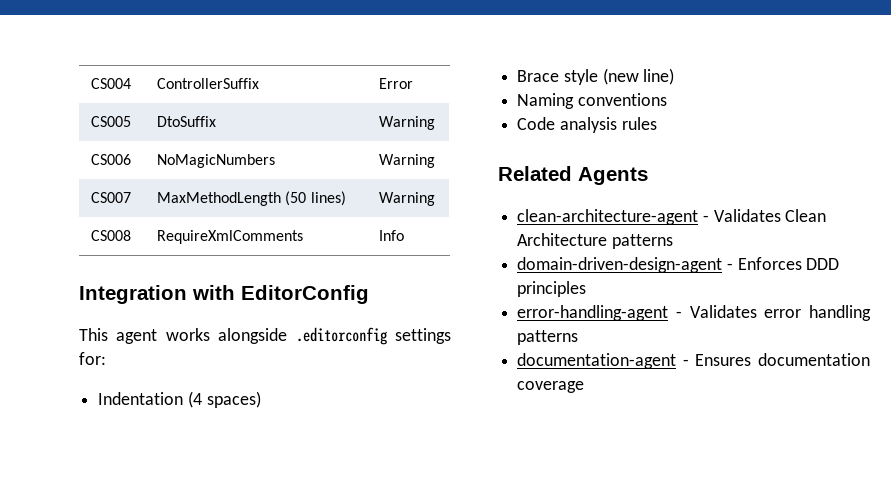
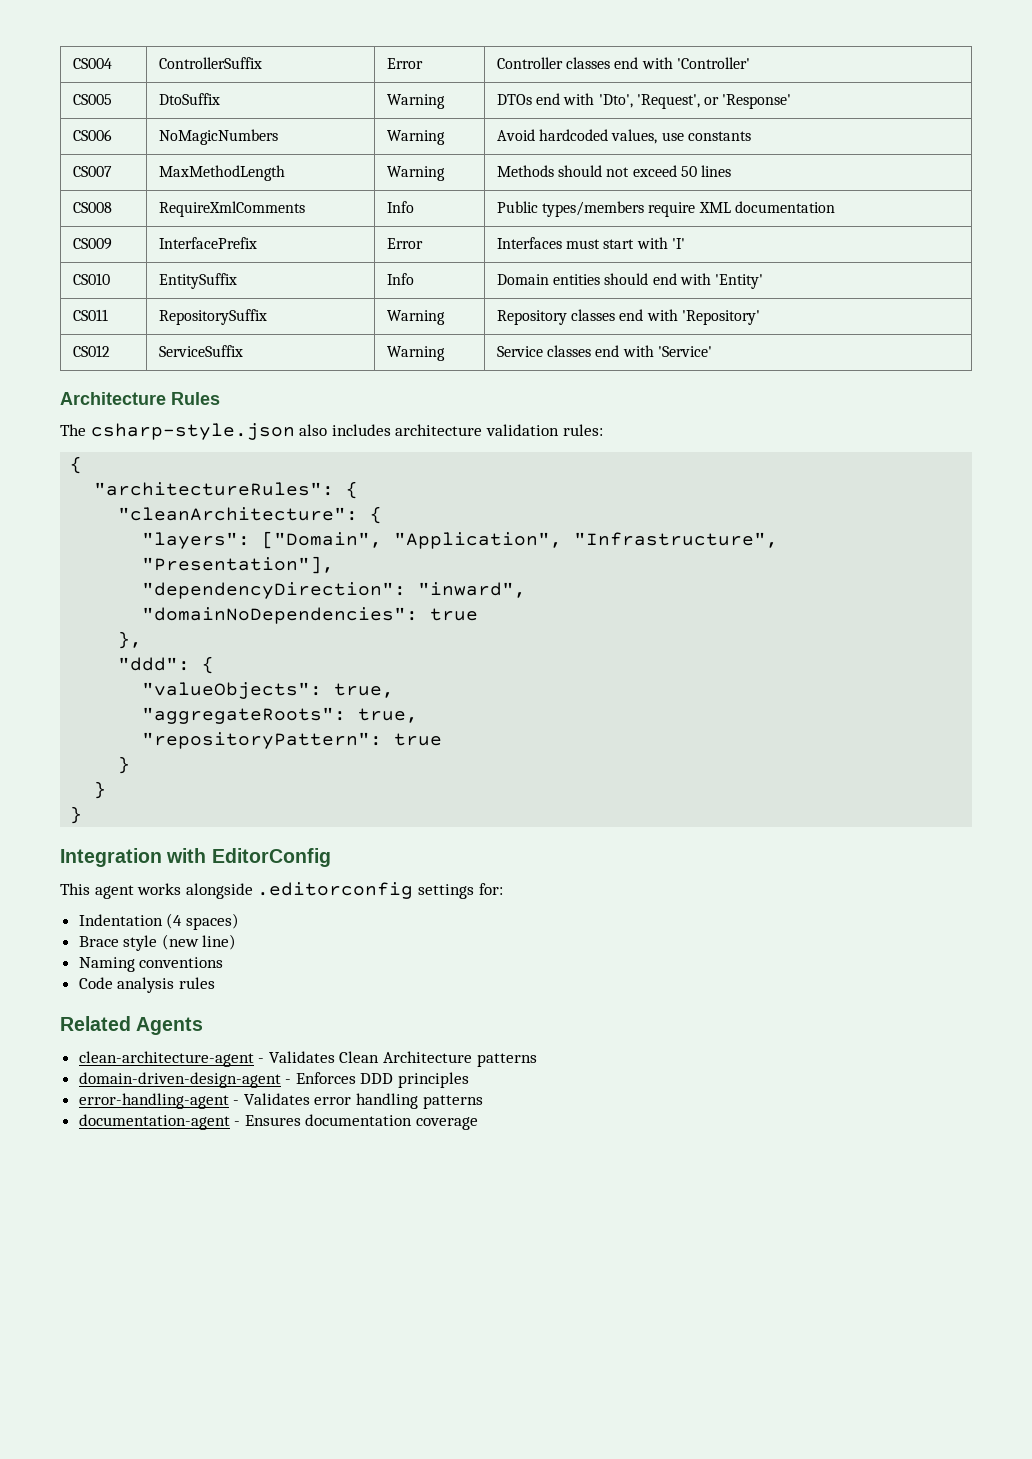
- CS004 | ControllerSuffix | Error
- CS005 | DtoSuffix | Warning
- CS006 | NoMagicNumbers | Warning
+ CS004 | ControllerSuffix | Error | Controller classes end with 'Controller'
+ CS005 | DtoSuffix | Warning | DTOs end with 'Dto', 'Request', or 'Response'
+ CS006 | NoMagicNumbers | Warning | Avoid hardcoded values, use constants
- CS007 | MaxMethodLength (50 lines) | Warning
- CS008 | RequireXmlComments | Info
+ CS007 | MaxMethodLength | Warning | Methods should not exceed 50 lines
+ CS008 | RequireXmlComments | Info | Public types/members require XML documentation
+ CS009 | InterfacePrefix | Error | Interfaces must start with 'I'
+ CS010 | EntitySuffix | Info | Domain entities should end with 'Entity'
+ CS011 | RepositorySuffix | Warning | Repository classes end with 'Repository'
+ CS012 | ServiceSuffix | Warning | Service classes end with 'Service'
+ Architecture Rules
+ The csharp-style.json also includes architecture validation rules:
+ {
+ "architectureRules": {
+ "cleanArchitecture": {
+ "layers": ["Domain", "Application", "Infrastructure", "Presentation"],
+ "dependencyDirection": "inward",
+ "domainNoDependencies": true
+ },
+ "ddd": {
+ "valueObjects": true,
+ "aggregateRoots": true,
+ "repositoryPattern": true
+ }
+ }
+ }

